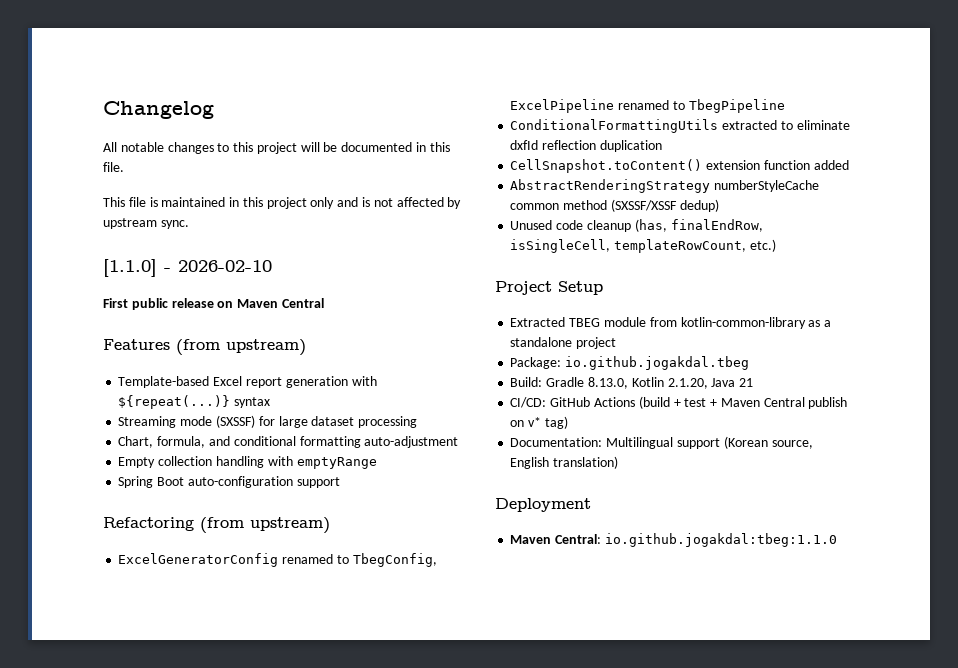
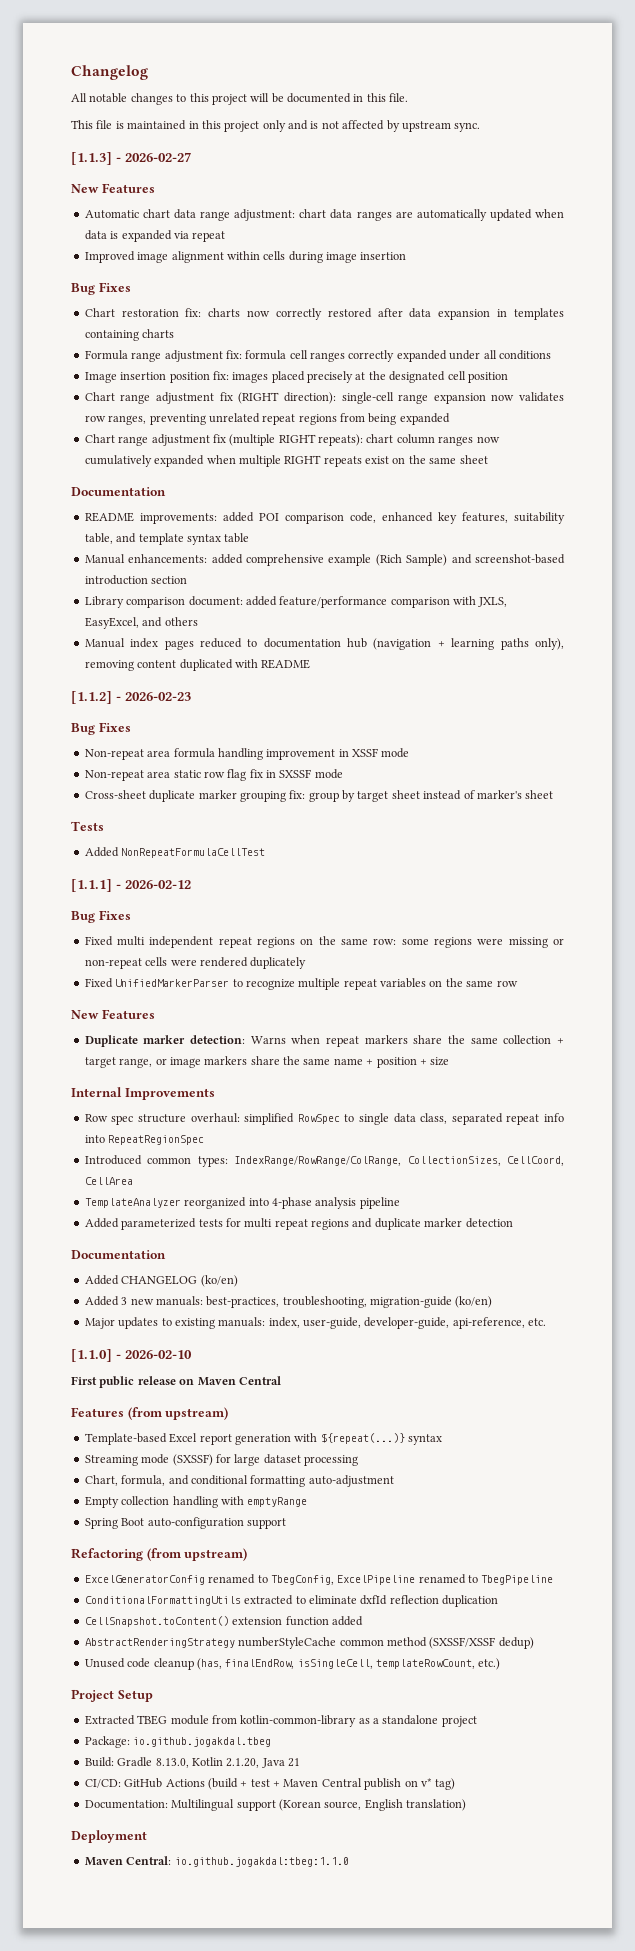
+ [1.1.3] - 2026-02-27
+ New Features
+ Automatic chart data range adjustment: chart data ranges are automatically updated when data is expanded via repeat
+ Improved image alignment within cells during image insertion
+ Bug Fixes
+ Chart restoration fix: charts now correctly restored after data expansion in templates containing charts
+ Formula range adjustment fix: formula cell ranges correctly expanded under all conditions
+ Image insertion position fix: images placed precisely at the designated cell position
+ Chart range adjustment fix (RIGHT direction): single-cell range expansion now validates row ranges, preventing unrelated repeat regions from being expanded
+ Chart range adjustment fix (multiple RIGHT repeats): chart column ranges now cumulatively expanded when multiple RIGHT repeats exist on the same sheet
+ Documentation
+ README improvements: added POI comparison code, enhanced key features, suitability table, and template syntax table
+ Manual enhancements: added comprehensive example (Rich Sample) and screenshot-based introduction section
+ Library comparison document: added feature/performance comparison with JXLS, EasyExcel, and others
+ Manual index pages reduced to documentation hub (navigation + learning paths only), removing content duplicated with README
+ [1.1.2] - 2026-02-23
+ Bug Fixes
+ Non-repeat area formula handling improvement in XSSF mode
+ Non-repeat area static row flag fix in SXSSF mode
+ Cross-sheet duplicate marker grouping fix: group by target sheet instead of marker's sheet
+ Tests
+ Added NonRepeatFormulaCellTest
+ [1.1.1] - 2026-02-12
+ Bug Fixes
+ Fixed multi independent repeat regions on the same row: some regions were missing or non-repeat cells were rendered duplicately
+ Fixed UnifiedMarkerParser to recognize multiple repeat variables on the same row
+ New Features
+ Duplicate marker detection: Warns when repeat markers share the same collection + target range, or image markers share the same name + position + size
+ Internal Improvements
+ Row spec structure overhaul: simplified RowSpec to single data class, separated repeat info into RepeatRegionSpec
+ Introduced common types: IndexRange/RowRange/ColRange, CollectionSizes, CellCoord, CellArea
+ TemplateAnalyzer reorganized into 4-phase analysis pipeline
+ Added parameterized tests for multi repeat regions and duplicate marker detection
+ Documentation
+ Added CHANGELOG (ko/en)
+ Added 3 new manuals: best-practices, troubleshooting, migration-guide (ko/en)
+ Major updates to existing manuals: index, user-guide, developer-guide, api-reference, etc.

